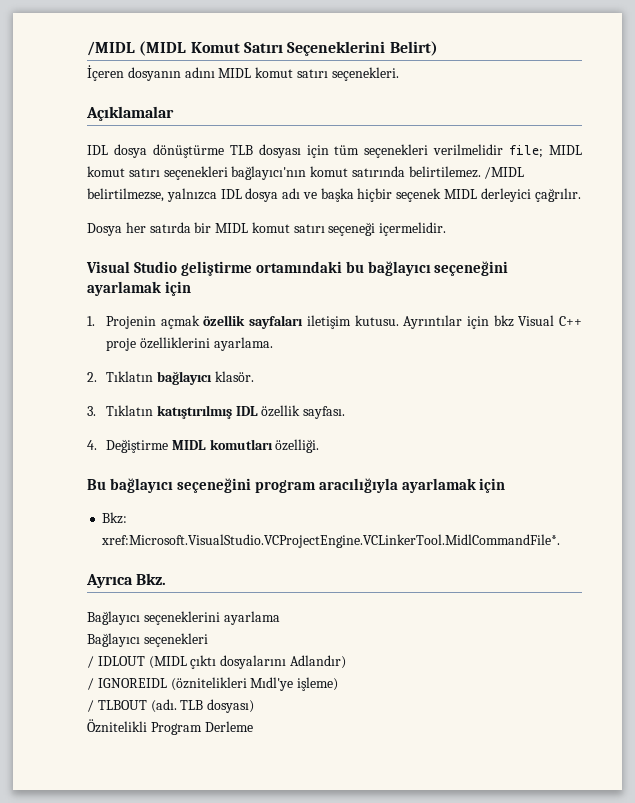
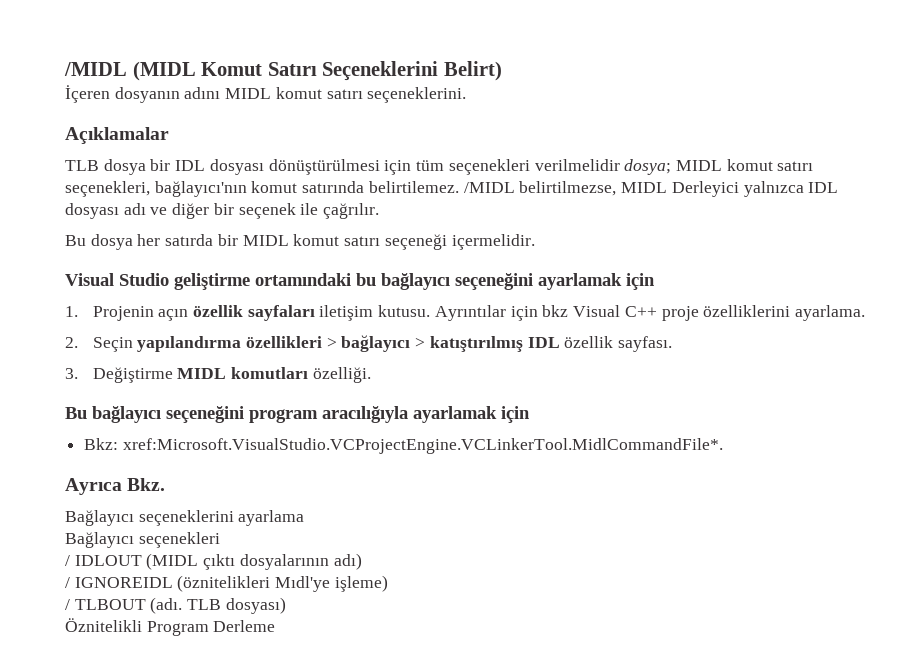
- İçeren dosyanın adını MIDL komut satırı seçenekleri.
+ İçeren dosyanın adını MIDL komut satırı seçeneklerini.
- IDL dosya dönüştürme TLB dosyası için tüm seçenekleri verilmelidir file; MIDL komut satırı seçenekleri bağlayıcı'nın komut satırında belirtilemez.
+ TLB dosya bir IDL dosyası dönüştürülmesi için tüm seçenekleri verilmelidir dosya; MIDL komut satırı seçenekleri, bağlayıcı'nın komut satırında belirtilemez.
- /MIDL belirtilmezse, yalnızca IDL dosya adı ve başka hiçbir seçenek MIDL derleyici çağrılır.
+ /MIDL belirtilmezse, MIDL Derleyici yalnızca IDL dosyası adı ve diğer bir seçenek ile çağrılır.
- Dosya her satırda bir MIDL komut satırı seçeneği içermelidir.
+ Bu dosya her satırda bir MIDL komut satırı seçeneği içermelidir.
- 1. Projenin açmak özellik sayfaları iletişim kutusu.
+ 1. Projenin açın özellik sayfaları iletişim kutusu.
- 2. Tıklatın bağlayıcı klasör.
- 3. Tıklatın katıştırılmış IDL özellik sayfası.
+ 2. Seçin yapılandırma özellikleri > bağlayıcı > katıştırılmış IDL özellik sayfası.
- 4. Değiştirme MIDL komutları özelliği.
+ 3. Değiştirme MIDL komutları özelliği.
- / IDLOUT (MIDL çıktı dosyalarını Adlandır)
+ / IDLOUT (MIDL çıktı dosyalarının adı)

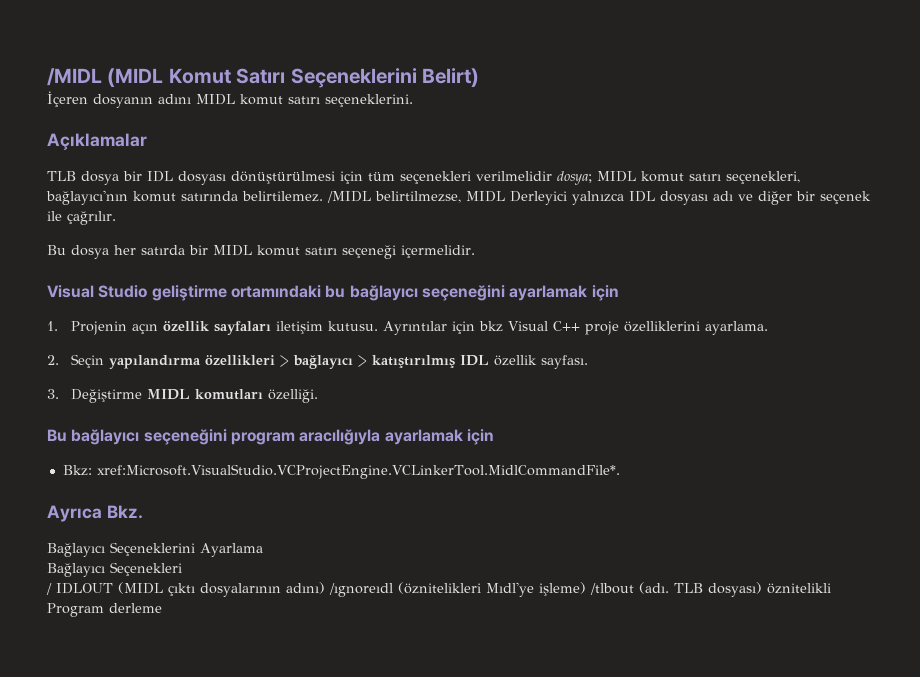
- Bağlayıcı seçeneklerini ayarlama
- Bağlayıcı seçenekleri
+ Bağlayıcı Seçeneklerini Ayarlama
+ Bağlayıcı Seçenekleri
- / IDLOUT (MIDL çıktı dosyalarının adı)
- / IGNOREIDL (öznitelikleri Mıdl'ye işleme)
- / TLBOUT (adı.
+ / IDLOUT (MIDL çıktı dosyalarının adını) /ıgnoreıdl (öznitelikleri Mıdl'ye işleme) /tlbout (adı.
- TLB dosyası)
- Öznitelikli Program Derleme
+ TLB dosyası) öznitelikli Program derleme

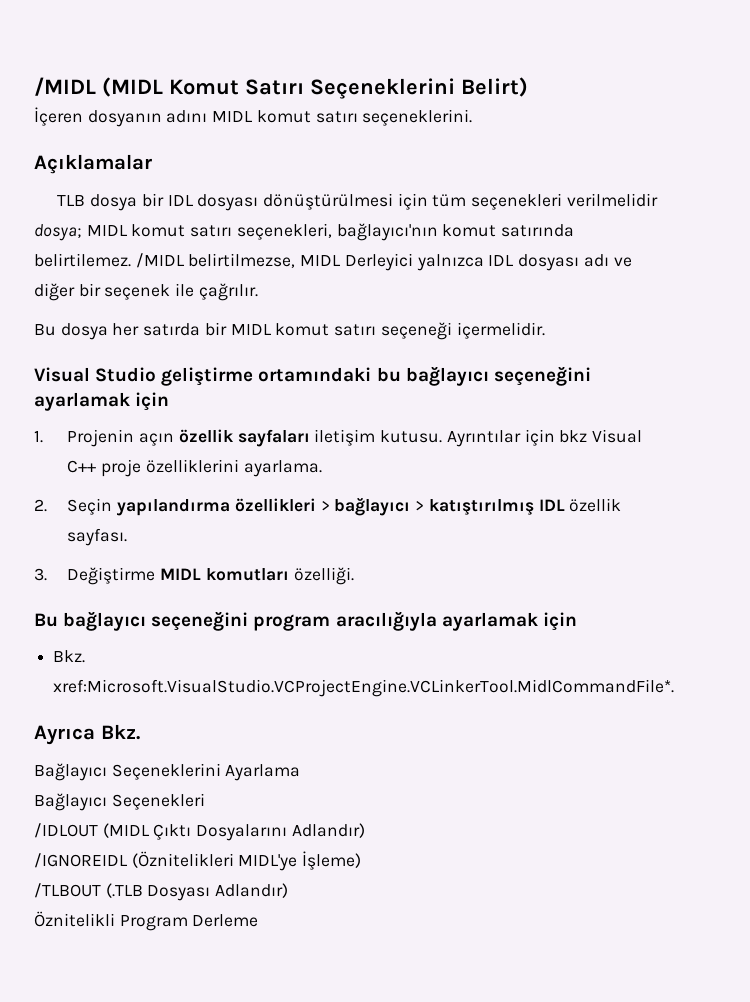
- Bkz: xref:Microsoft.VisualStudio.VCProjectEngine.VCLinkerTool.MidlCommandFile*.
+ Bkz. xref:Microsoft.VisualStudio.VCProjectEngine.VCLinkerTool.MidlCommandFile*.
- / IDLOUT (MIDL çıktı dosyalarının adını) /ıgnoreıdl (öznitelikleri Mıdl'ye işleme) /tlbout (adı. TLB dosyası) öznitelikli Program derleme
+ /IDLOUT (MIDL Çıktı Dosyalarını Adlandır)
+ /IGNOREIDL (Öznitelikleri MIDL'ye İşleme)
+ /TLBOUT (.TLB Dosyası Adlandır)
+ Öznitelikli Program Derleme

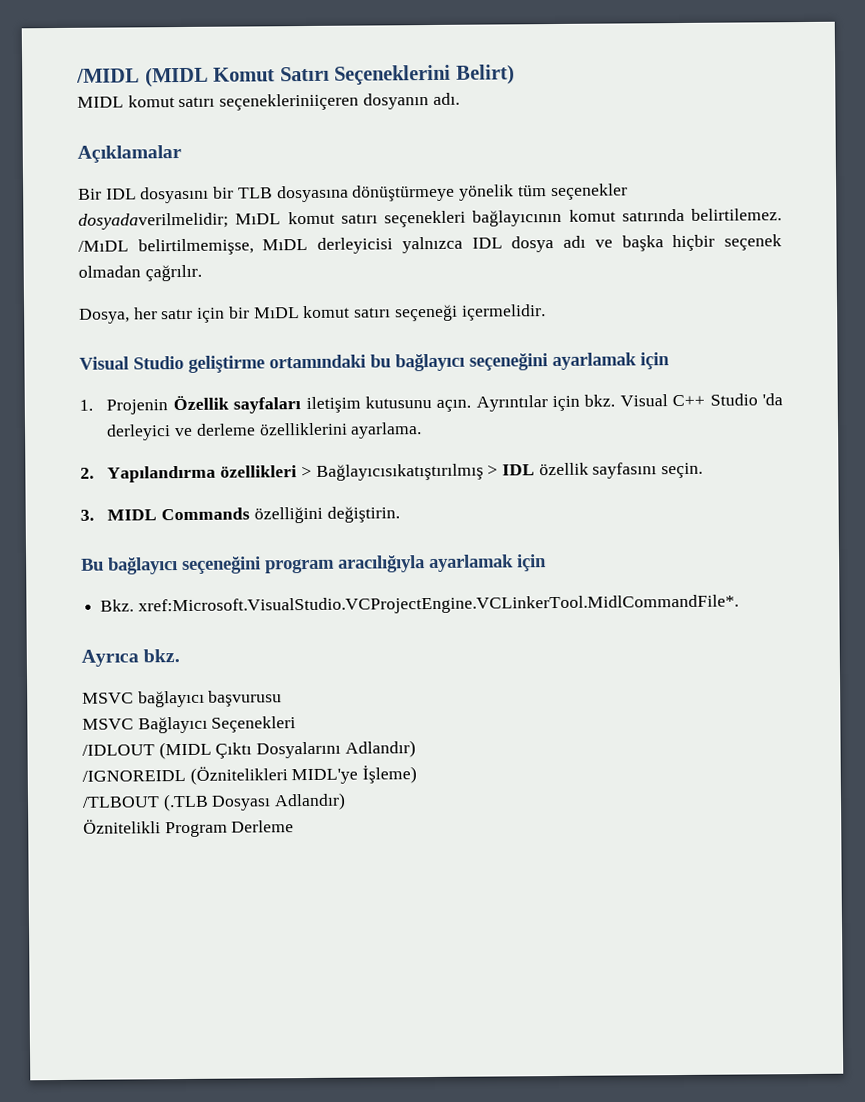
- İçeren dosyanın adını MIDL komut satırı seçeneklerini.
+ MIDL komut satırı seçenekleriniiçeren dosyanın adı.
  Açıklamalar
- TLB dosya bir IDL dosyası dönüştürülmesi için tüm seçenekleri verilmelidir dosya; MIDL komut satırı seçenekleri, bağlayıcı'nın komut satırında belirtilemez. /MIDL belirtilmezse, MIDL Derleyici yalnızca IDL dosyası adı ve diğer bir seçenek ile çağrılır.
- Bu dosya her satırda bir MIDL komut satırı seçeneği içermelidir.
+ Bir IDL dosyasını bir TLB dosyasına dönüştürmeye yönelik tüm seçenekler dosyadaverilmelidir; MıDL komut satırı seçenekleri bağlayıcının komut satırında belirtilemez. /MıDL belirtilmemişse, MıDL derleyicisi yalnızca IDL dosya adı ve başka hiçbir seçenek olmadan çağrılır.
+ Dosya, her satır için bir MıDL komut satırı seçeneği içermelidir.
- 1. Projenin açın özellik sayfaları iletişim kutusu.
+ 1. Projenin Özellik sayfaları iletişim kutusunu açın.
- Ayrıntılar için bkz Visual C++ proje özelliklerini ayarlama.
- 2. Seçin yapılandırma özellikleri > bağlayıcı > katıştırılmış IDL özellik sayfası.
- 3. Değiştirme MIDL komutları özelliği.
+ Ayrıntılar için bkz. Visual C++ Studio 'da derleyici ve derleme özelliklerini ayarlama.
+ 2. Yapılandırma özellikleri > Bağlayıcısıkatıştırılmış > IDL özellik sayfasını seçin.
+ 3. MIDL Commands özelliğini değiştirin.
- Ayrıca Bkz.
- Bağlayıcı Seçeneklerini Ayarlama
- Bağlayıcı Seçenekleri
+ Ayrıca bkz.
+ MSVC bağlayıcı başvurusu
+ MSVC Bağlayıcı Seçenekleri

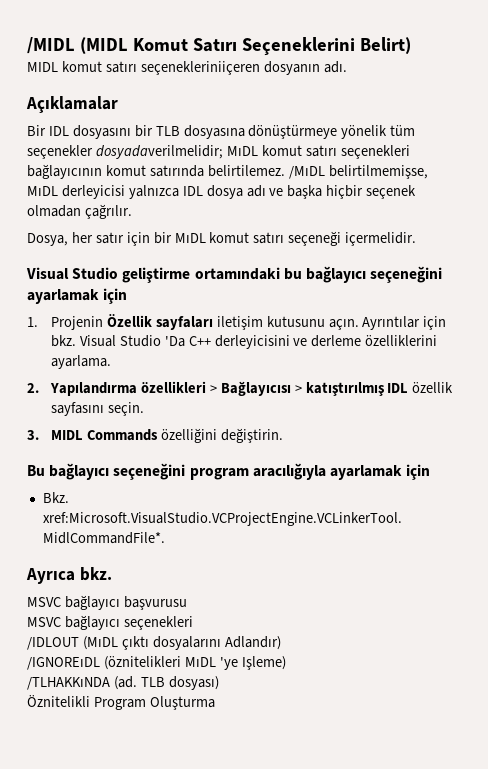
- Visual C++ Studio 'da derleyici ve derleme özelliklerini ayarlama.
+ Visual Studio 'Da C++ derleyicisini ve derleme özelliklerini ayarlama.
- 2. Yapılandırma özellikleri > Bağlayıcısıkatıştırılmış > IDL özellik sayfasını seçin.
+ 2. Yapılandırma özellikleri > Bağlayıcısı > katıştırılmış IDL özellik sayfasını seçin.
- MSVC Bağlayıcı Seçenekleri
+ MSVC bağlayıcı seçenekleri
- /IDLOUT (MIDL Çıktı Dosyalarını Adlandır)
- /IGNOREIDL (Öznitelikleri MIDL'ye İşleme)
- /TLBOUT (.TLB Dosyası Adlandır)
+ /IDLOUT (MıDL çıktı dosyalarını Adlandır)
+ /IGNOREıDL (öznitelikleri MıDL 'ye Işleme)
+ /TLHAKKıNDA (ad. TLB dosyası)
- Öznitelikli Program Derleme
+ Öznitelikli Program Oluşturma

